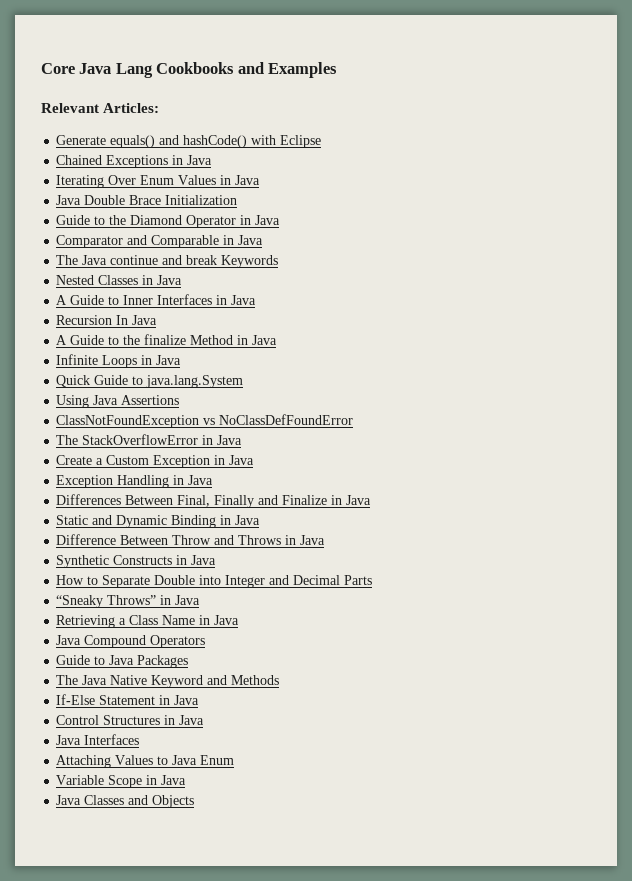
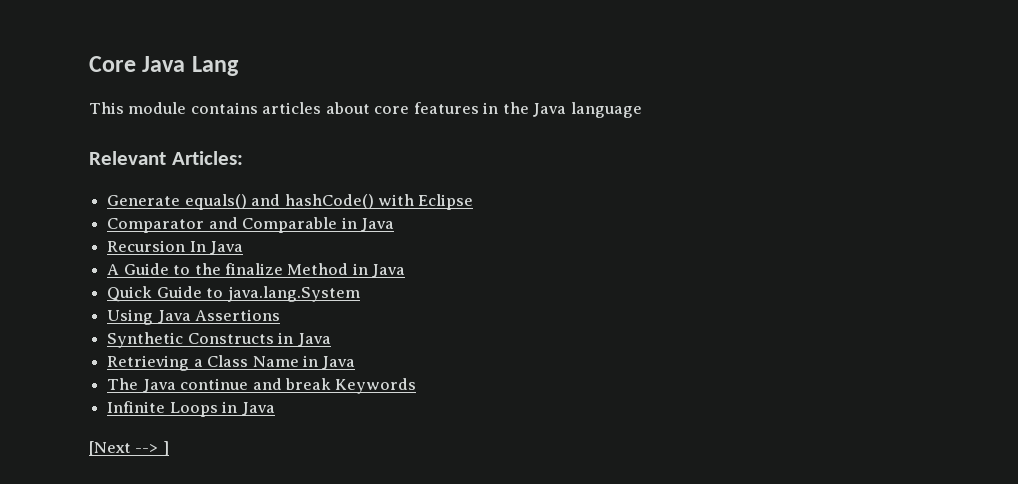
- Core Java Lang Cookbooks and Examples
+ Core Java Lang
+ This module contains articles about core features in the Java language
- Chained Exceptions in Java
- Iterating Over Enum Values in Java
- Java Double Brace Initialization
- Guide to the Diamond Operator in Java
- The Java continue and break Keywords
- Nested Classes in Java
- A Guide to Inner Interfaces in Java
- Infinite Loops in Java
- ClassNotFoundException vs NoClassDefFoundError
- The StackOverflowError in Java
- Create a Custom Exception in Java
- Exception Handling in Java
- Differences Between Final, Finally and Finalize in Java
- Static and Dynamic Binding in Java
- Difference Between Throw and Throws in Java
  Synthetic Constructs in Java
- How to Separate Double into Integer and Decimal Parts
- “Sneaky Throws” in Java
- Java Compound Operators
- Guide to Java Packages
- The Java Native Keyword and Methods
- If-Else Statement in Java
- Control Structures in Java
- Java Interfaces
- Attaching Values to Java Enum
- Variable Scope in Java
- Java Classes and Objects
+ The Java continue and break Keywords
+ Infinite Loops in Java
+ [Next --> ]

